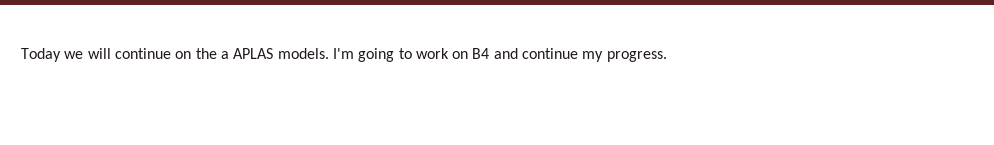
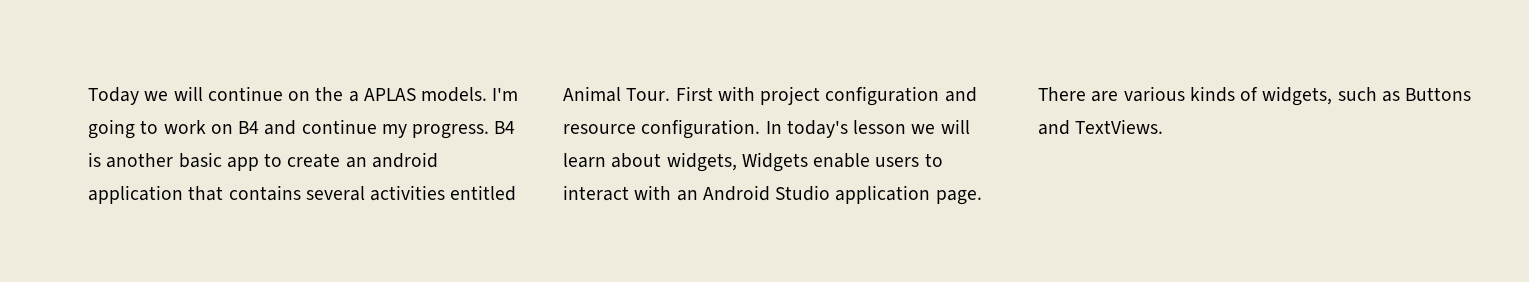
+ B4 is another basic app to create an android application that contains several activities entitled Animal Tour. First with project configuration and resource configuration. In today's lesson we will learn about widgets, Widgets enable users to interact with an Android Studio application page. There are various kinds of widgets, such as Buttons and TextViews.

